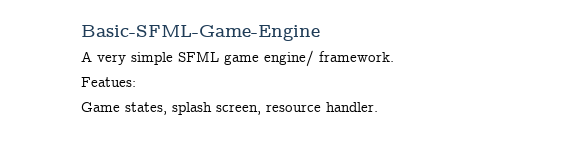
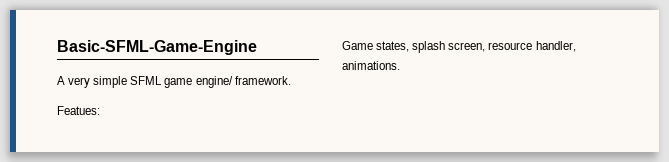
- Game states, splash screen, resource handler.
+ Game states, splash screen, resource handler, animations.

